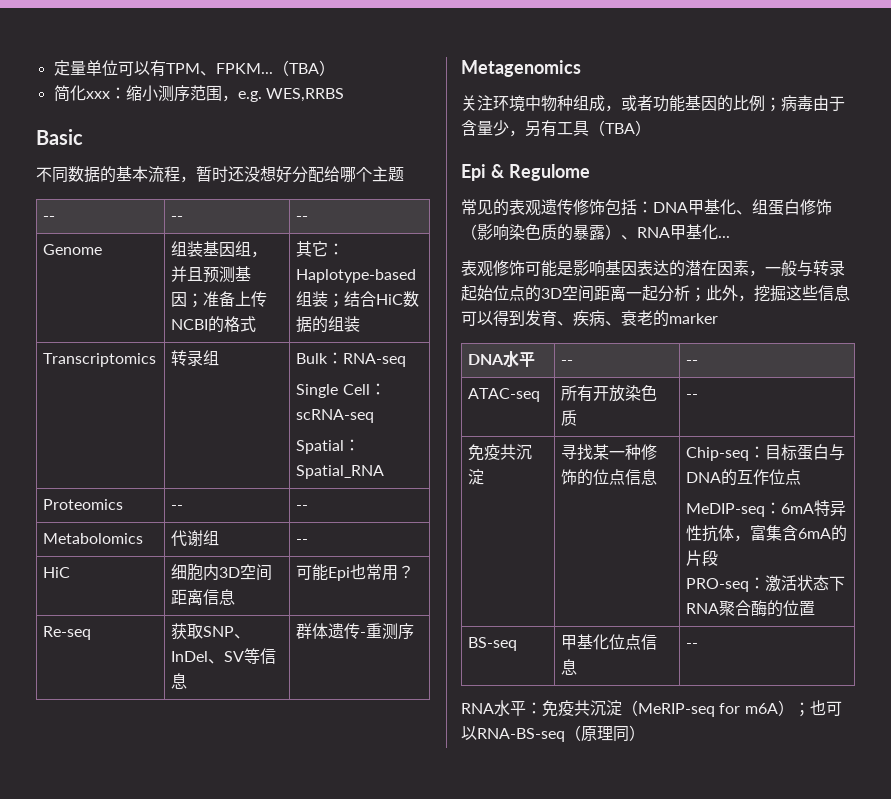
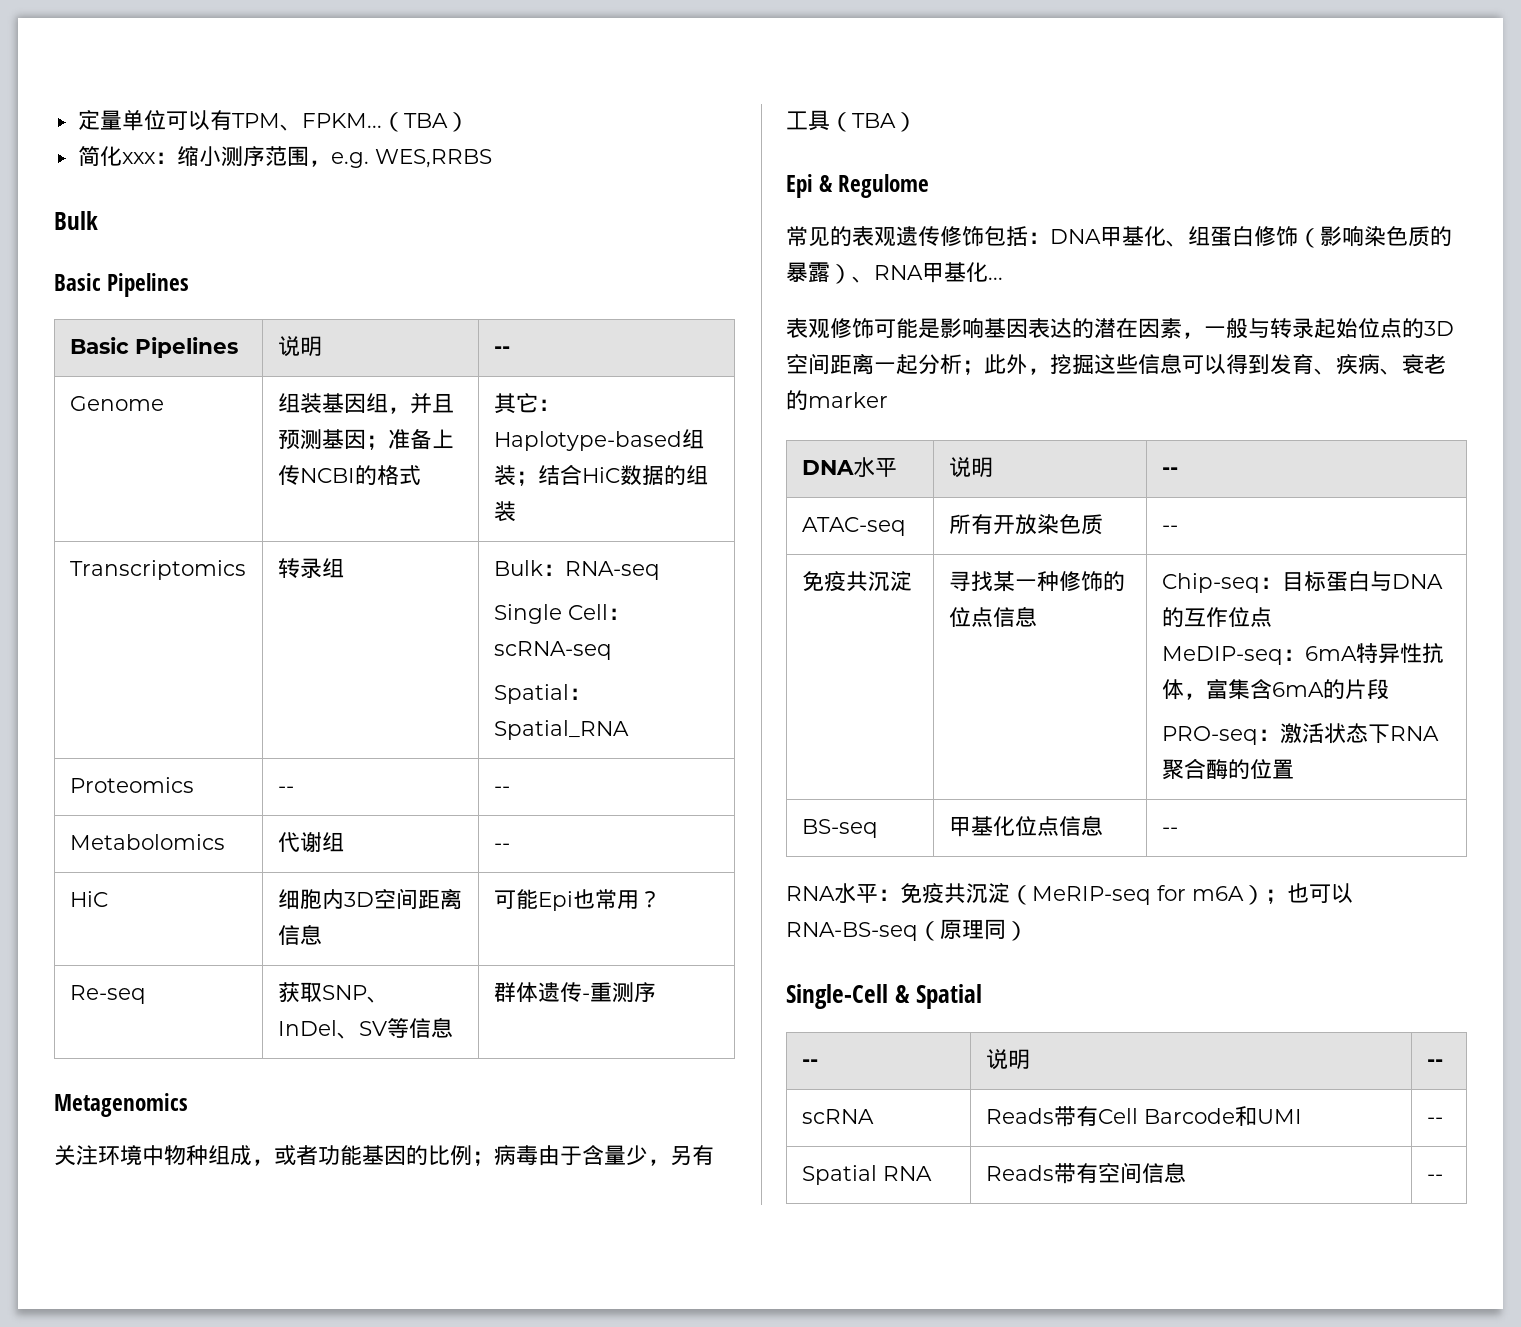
  简化xxx：缩小测序范围，e.g. WES,RRBS
- Basic
- 不同数据的基本流程，暂时还没想好分配给哪个主题
- -- | -- | --
+ Bulk
+ Basic Pipelines
+ Basic Pipelines | 说明 | --
- DNA水平 | -- | --
+ DNA水平 | 说明 | --
+ Single-Cell & Spatial
+ -- | 说明 | --
+ scRNA | Reads带有Cell Barcode和UMI | --
+ Spatial RNA | Reads带有空间信息 | --

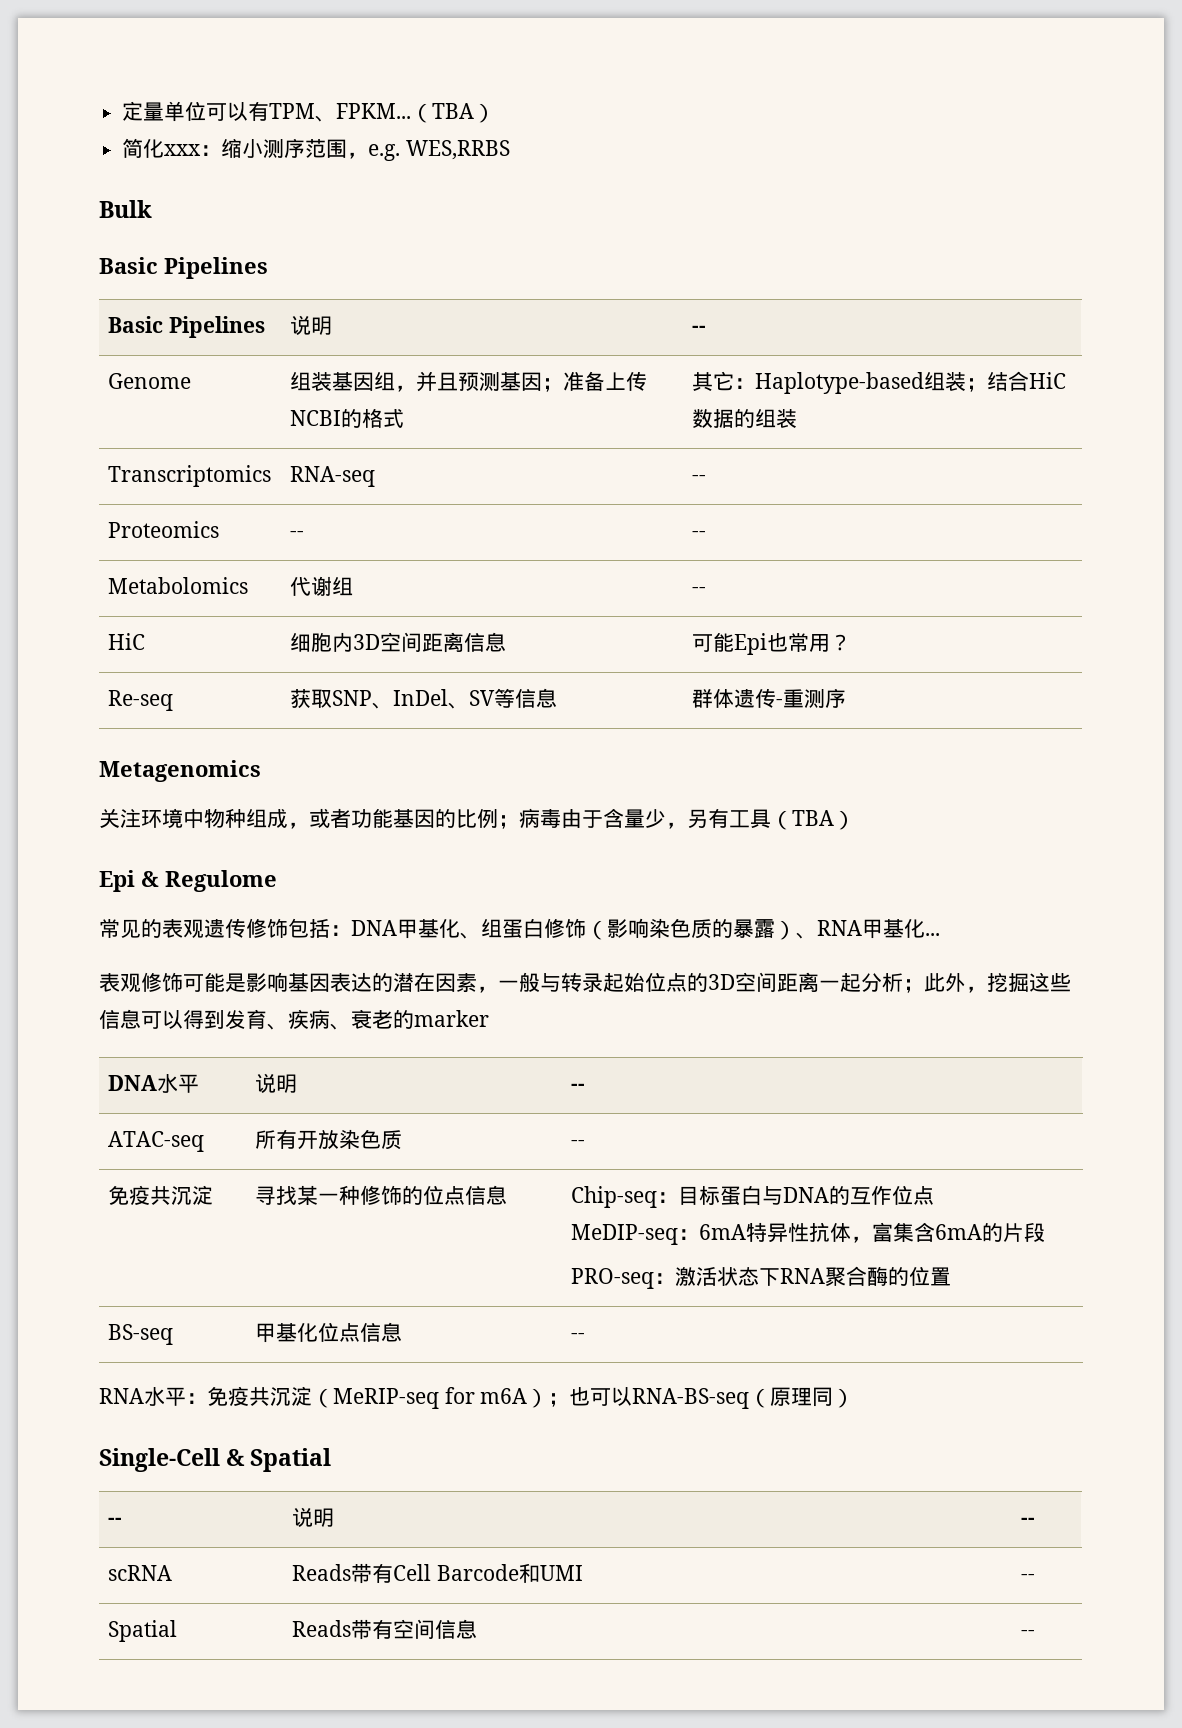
- Transcriptomics | 转录组 | Bulk：RNA-seq
- Single Cell：scRNA-seq
- Spatial：Spatial_RNA
+ Transcriptomics | RNA-seq | --
- Spatial RNA | Reads带有空间信息 | --
+ Spatial | Reads带有空间信息 | --

